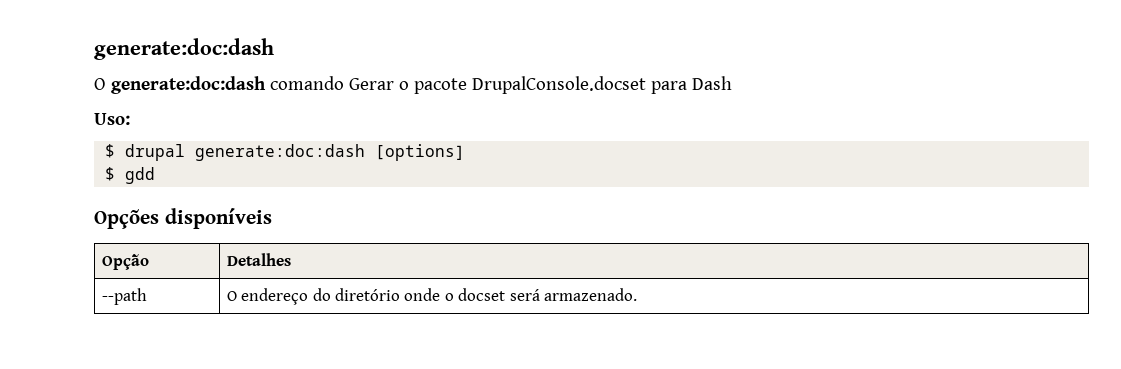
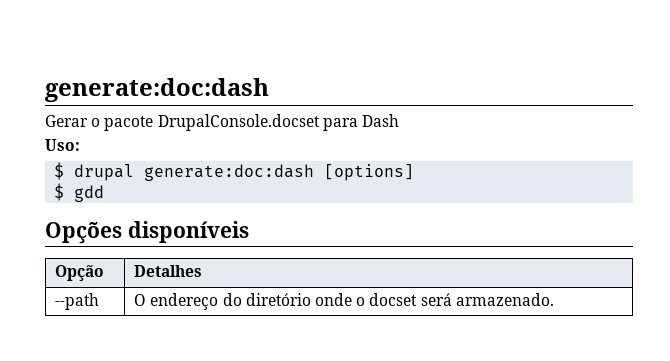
- O generate:doc:dash comando Gerar o pacote DrupalConsole.docset para Dash
+ Gerar o pacote DrupalConsole.docset para Dash

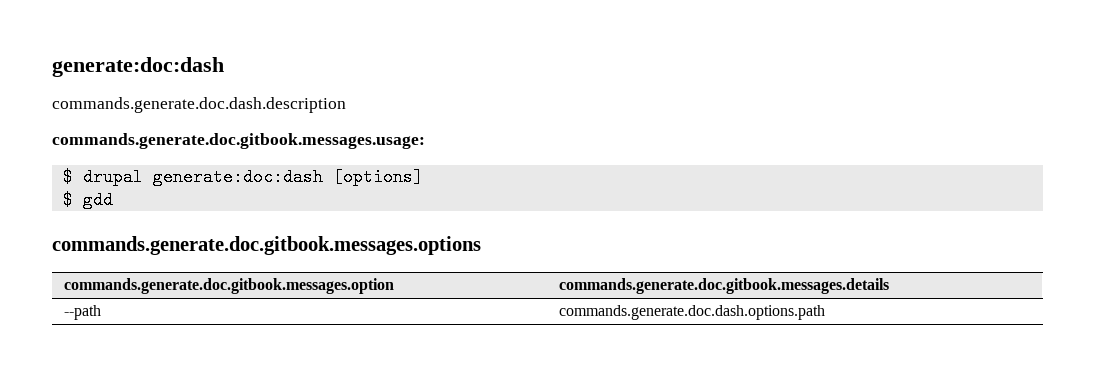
- Gerar o pacote DrupalConsole.docset para Dash
- Uso:
+ commands.generate.doc.dash.description
+ commands.generate.doc.gitbook.messages.usage:
- Opções disponíveis
- Opção | Detalhes
- --path | O endereço do diretório onde o docset será armazenado.
+ commands.generate.doc.gitbook.messages.options
+ commands.generate.doc.gitbook.messages.option | commands.generate.doc.gitbook.messages.details
+ --path | commands.generate.doc.dash.options.path

